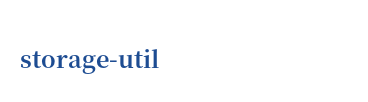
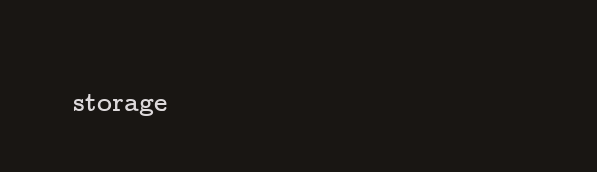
- storage-util
+ storage

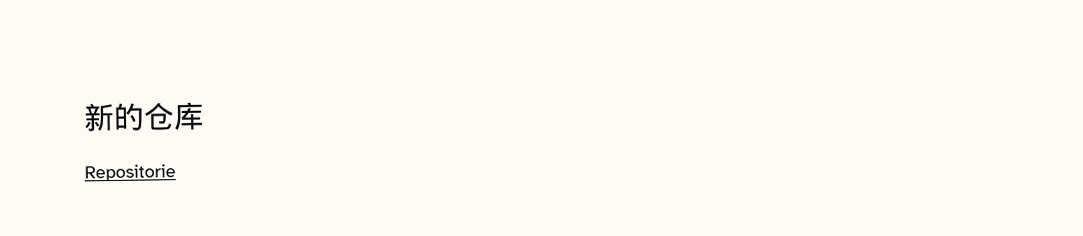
- storage
+ 新的仓库
+ Repositorie

